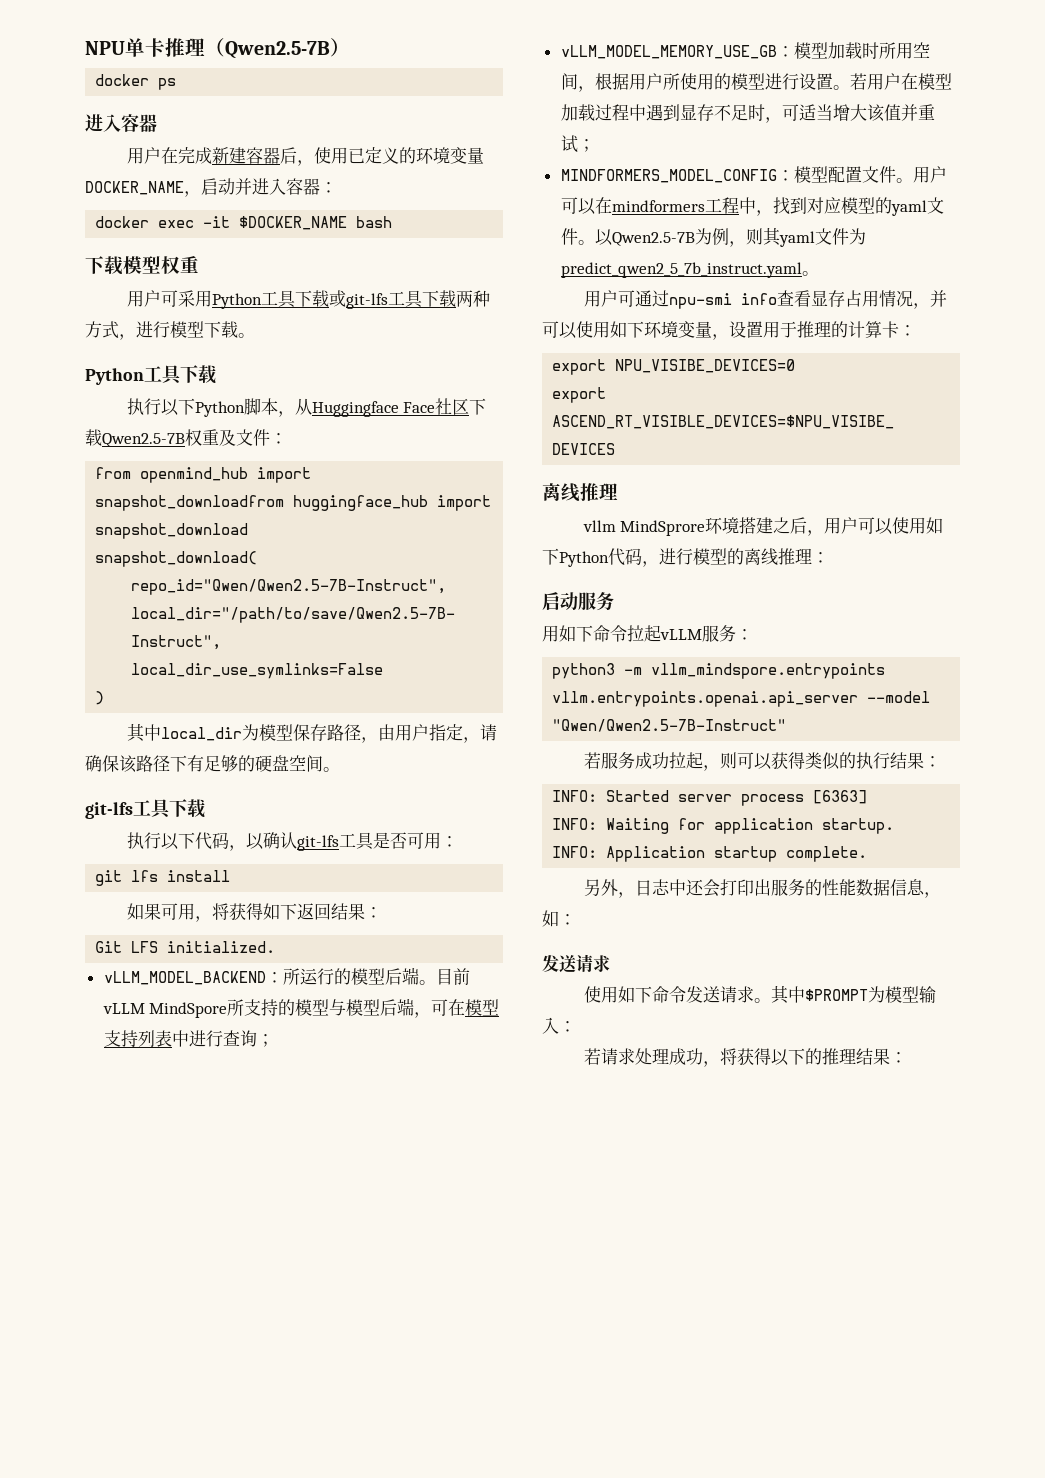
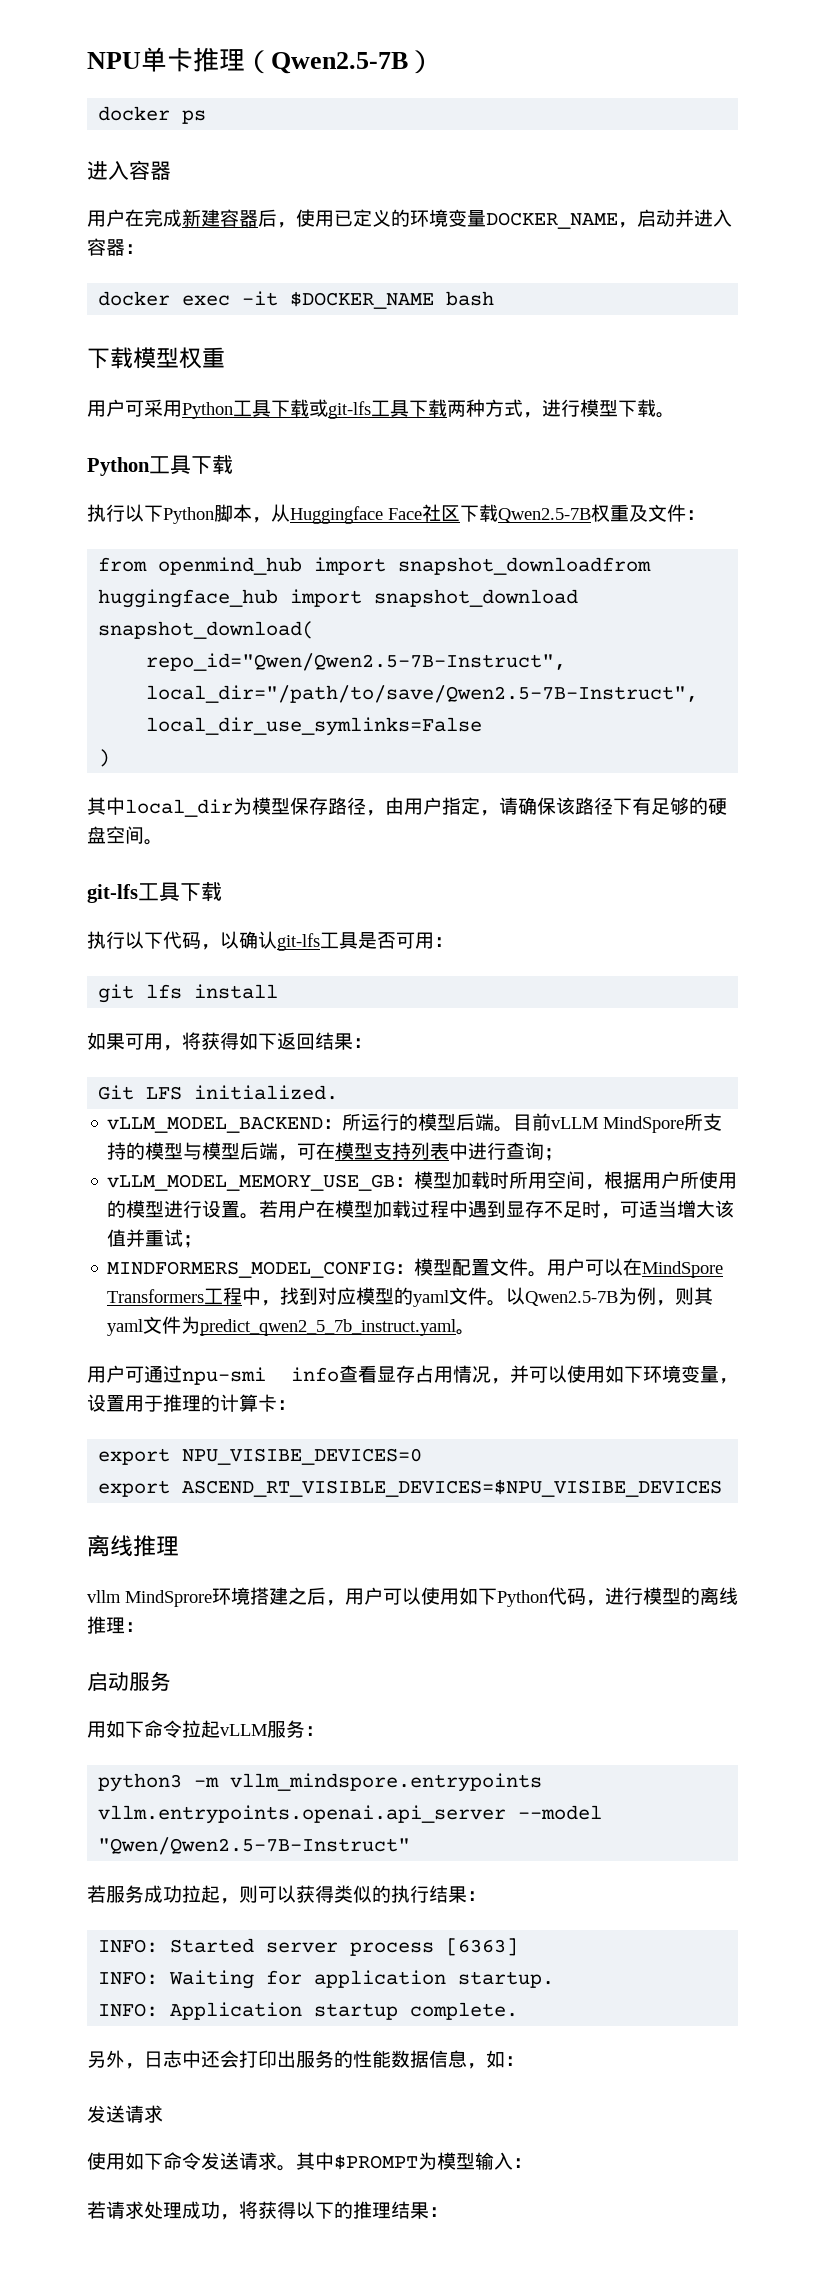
- 用户可以在mindformers工程中，找到对应模型的yaml文件。
+ 用户可以在MindSpore Transformers工程中，找到对应模型的yaml文件。

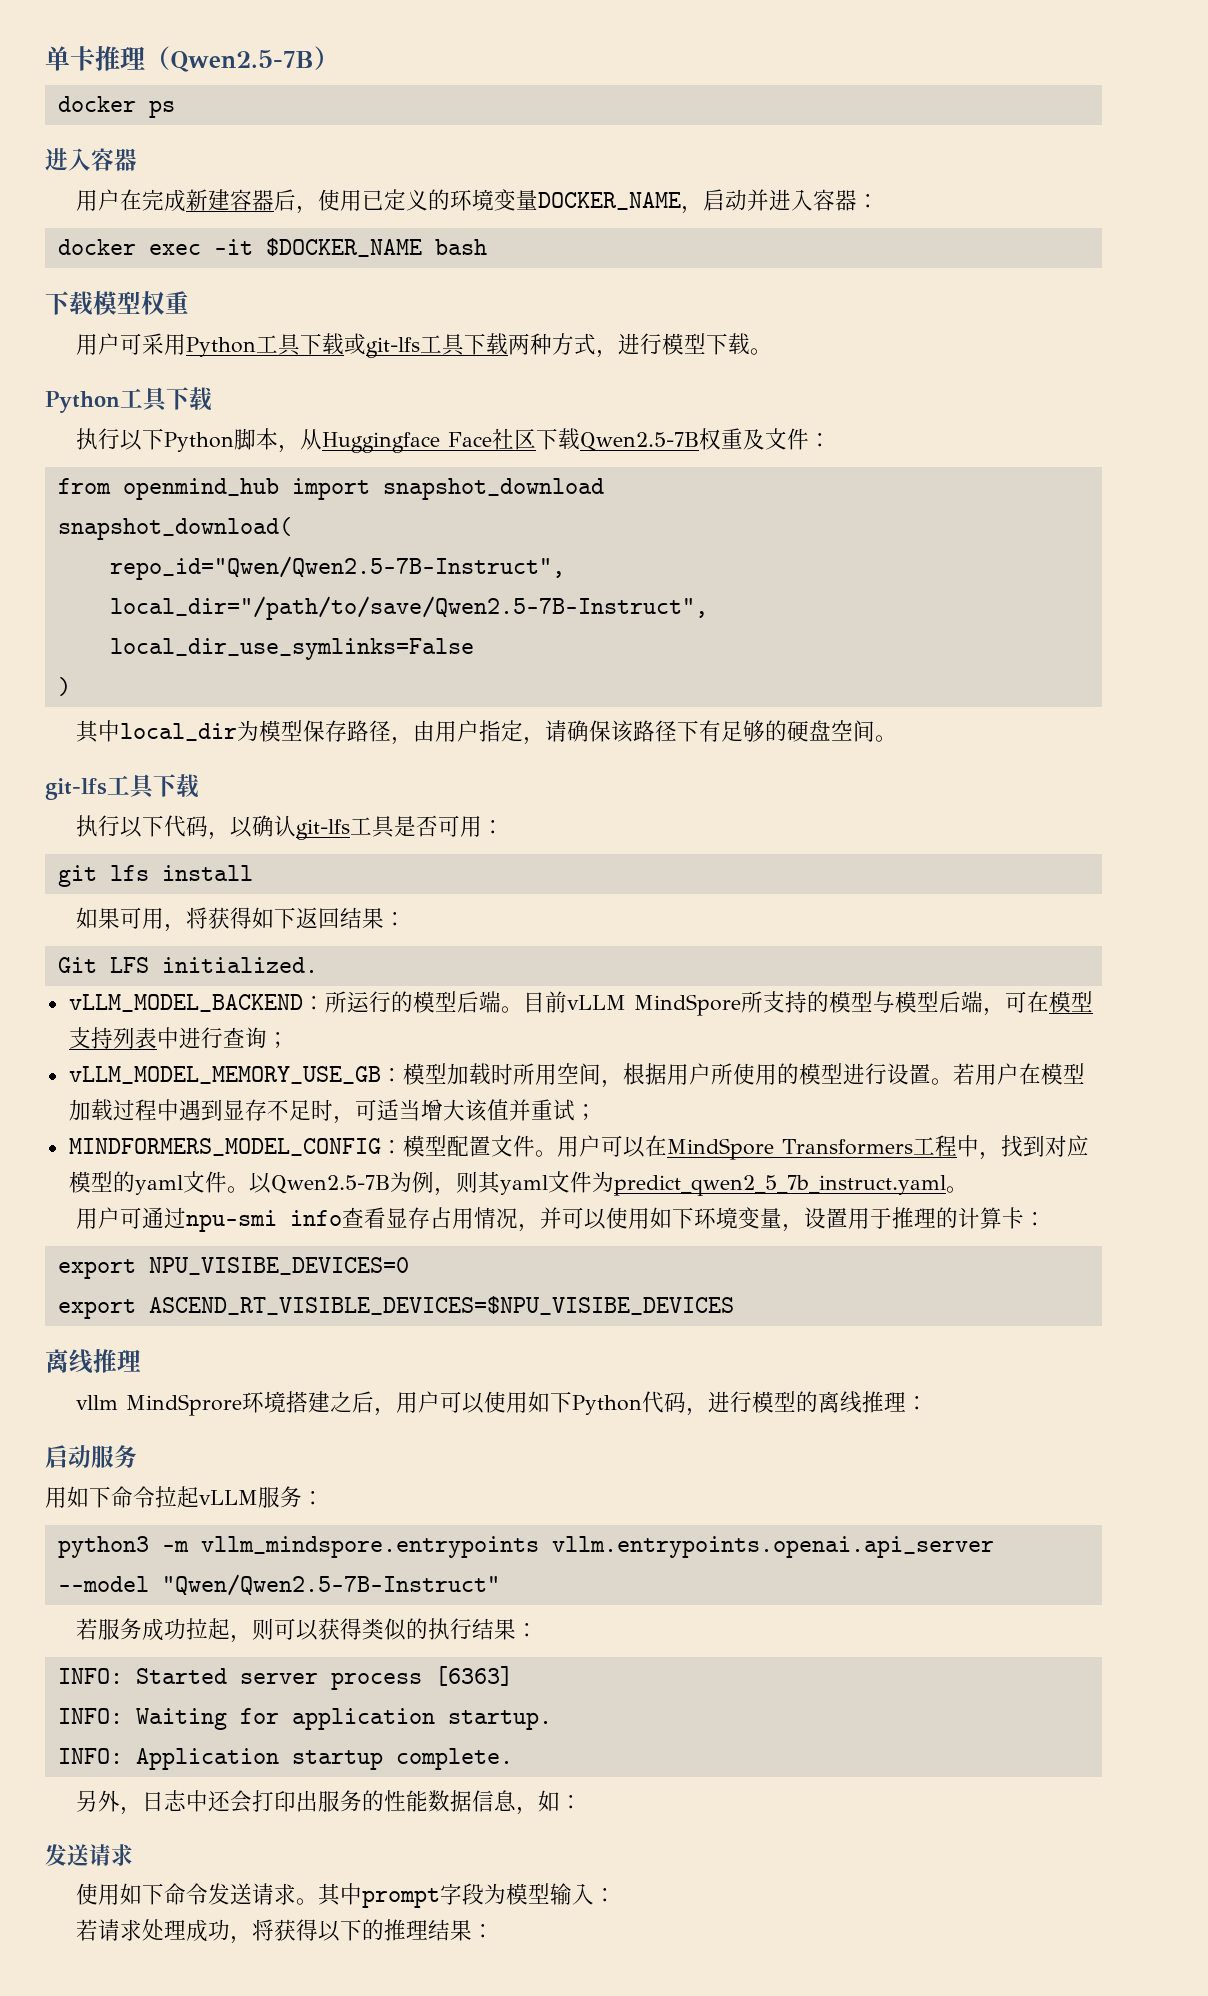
- NPU单卡推理（Qwen2.5-7B）
+ 单卡推理（Qwen2.5-7B）
- from openmind_hub import snapshot_downloadfrom huggingface_hub import snapshot_download
+ from openmind_hub import snapshot_download
- 其中$PROMPT为模型输入：
+ 其中prompt字段为模型输入：

